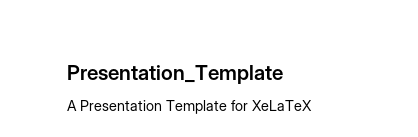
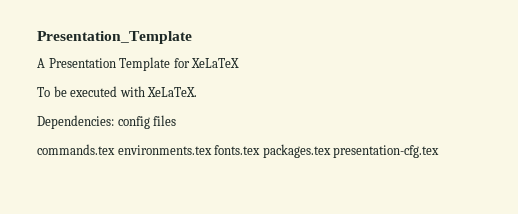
+ To be executed with XeLaTeX.
+ Dependencies: config files
+ commands.tex environments.tex fonts.tex packages.tex presentation-cfg.tex

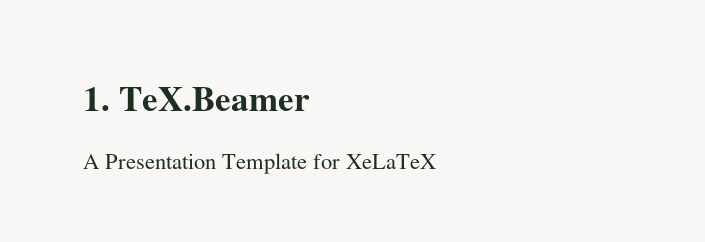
- Presentation_Template
+ 1. TeX.Beamer
- To be executed with XeLaTeX.
- Dependencies: config files
- commands.tex environments.tex fonts.tex packages.tex presentation-cfg.tex

